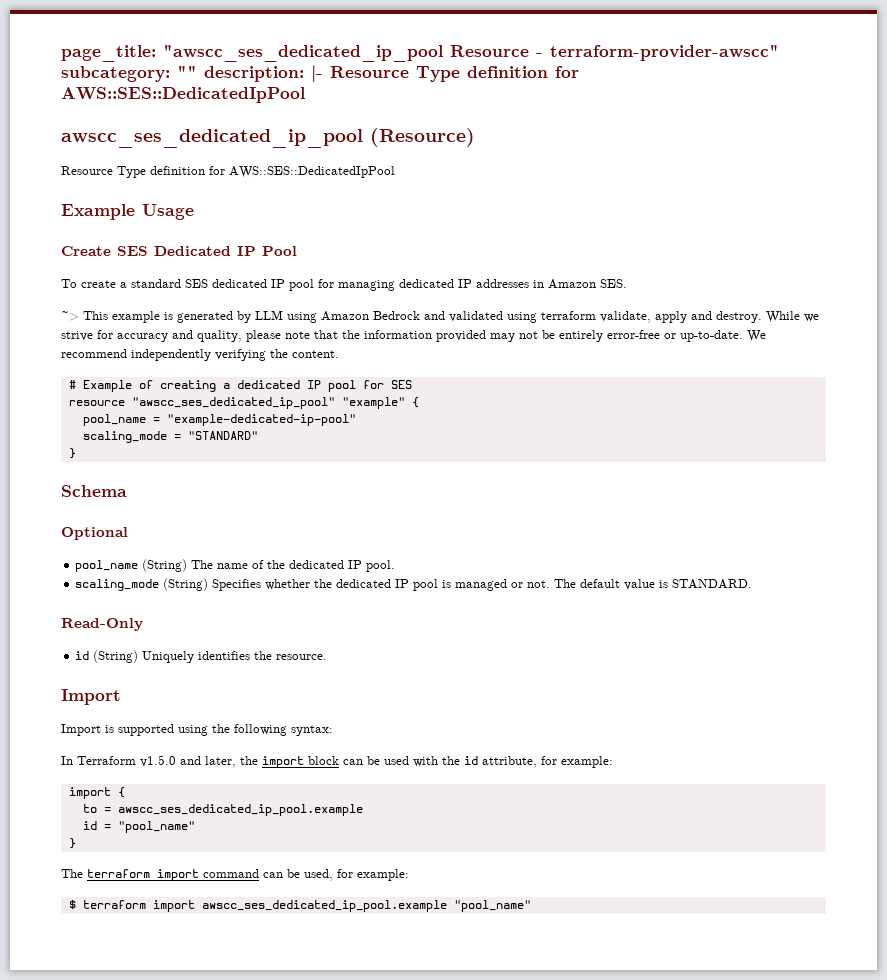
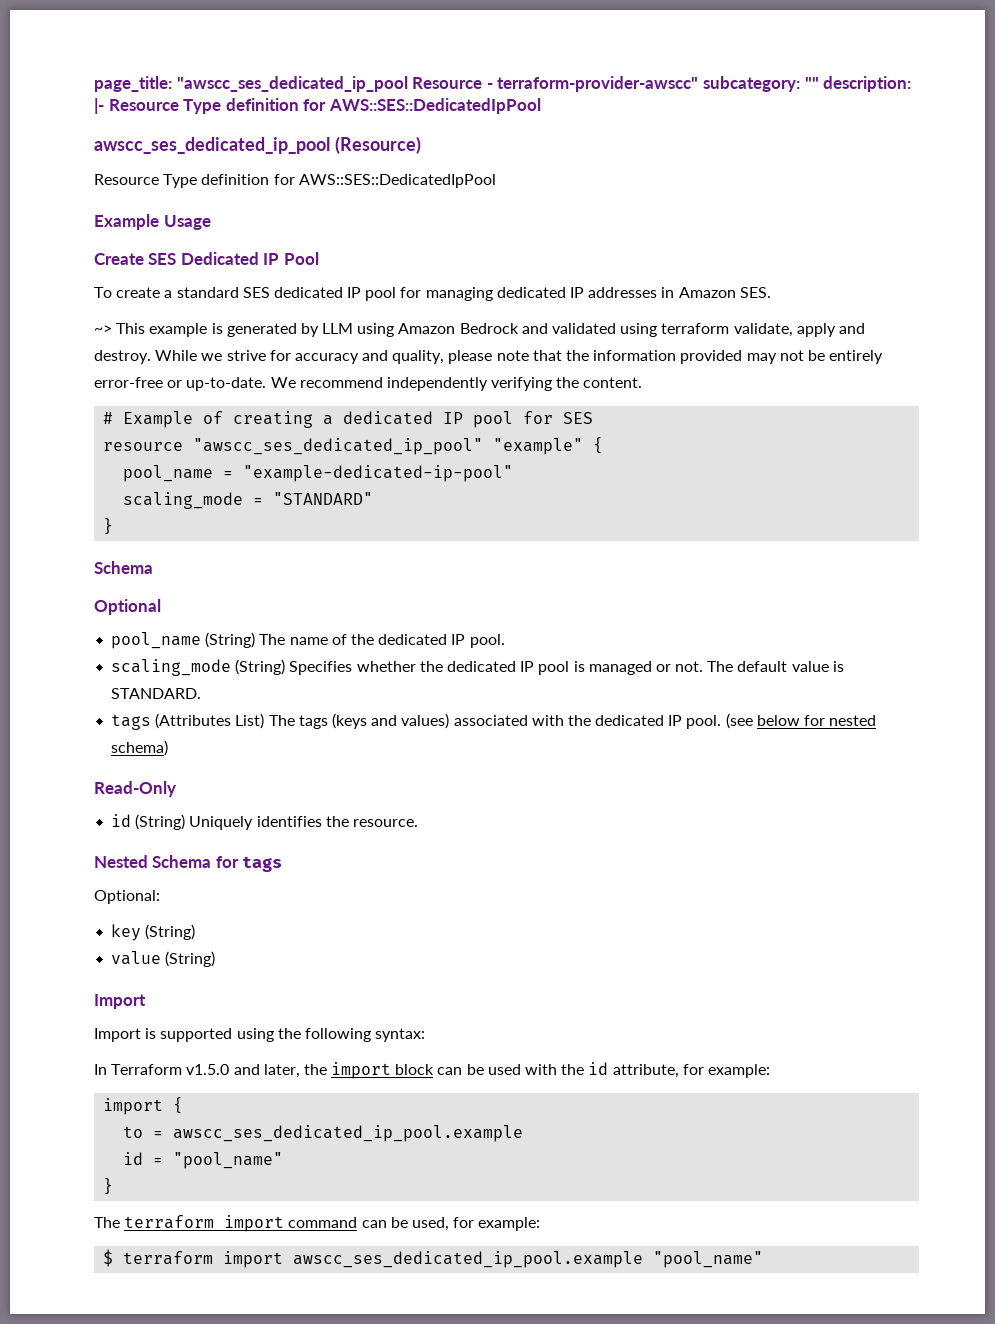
+ tags (Attributes List) The tags (keys and values) associated with the dedicated IP pool. (see below for nested schema)
+ Nested Schema for tags
+ Optional:
+ key (String)
+ value (String)

